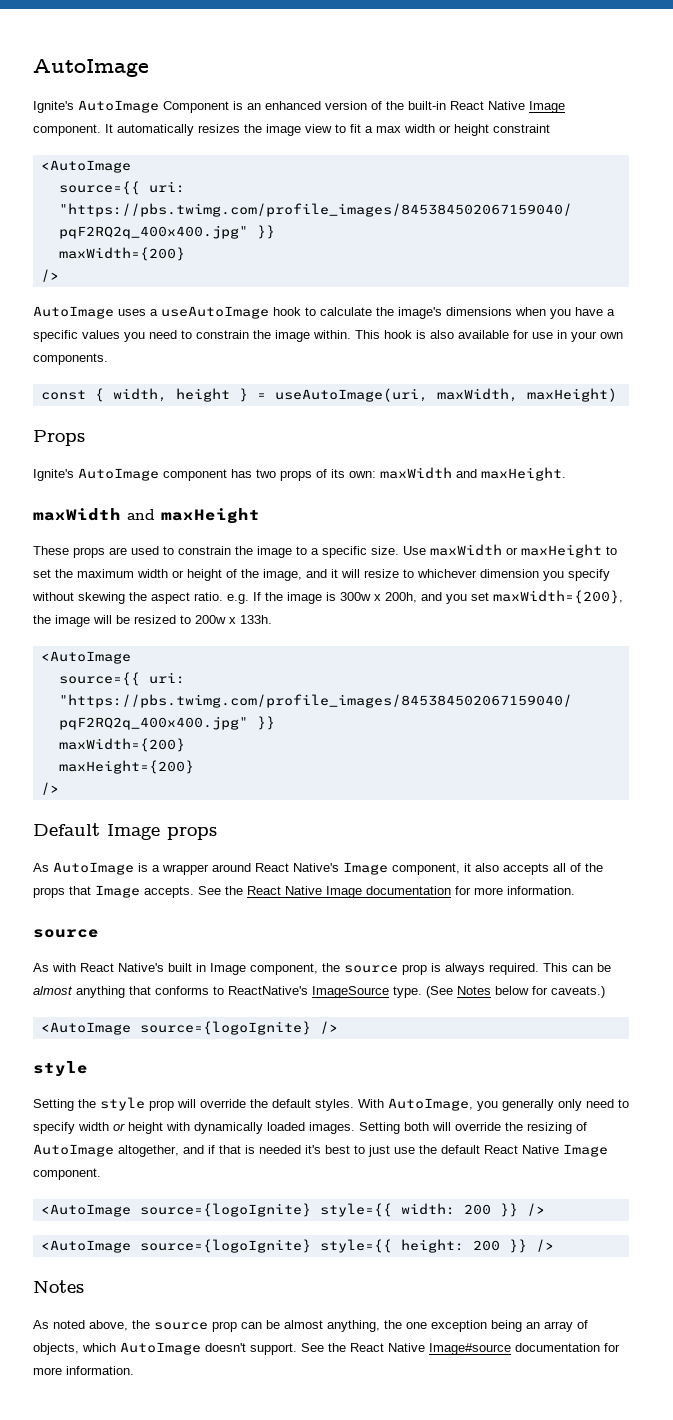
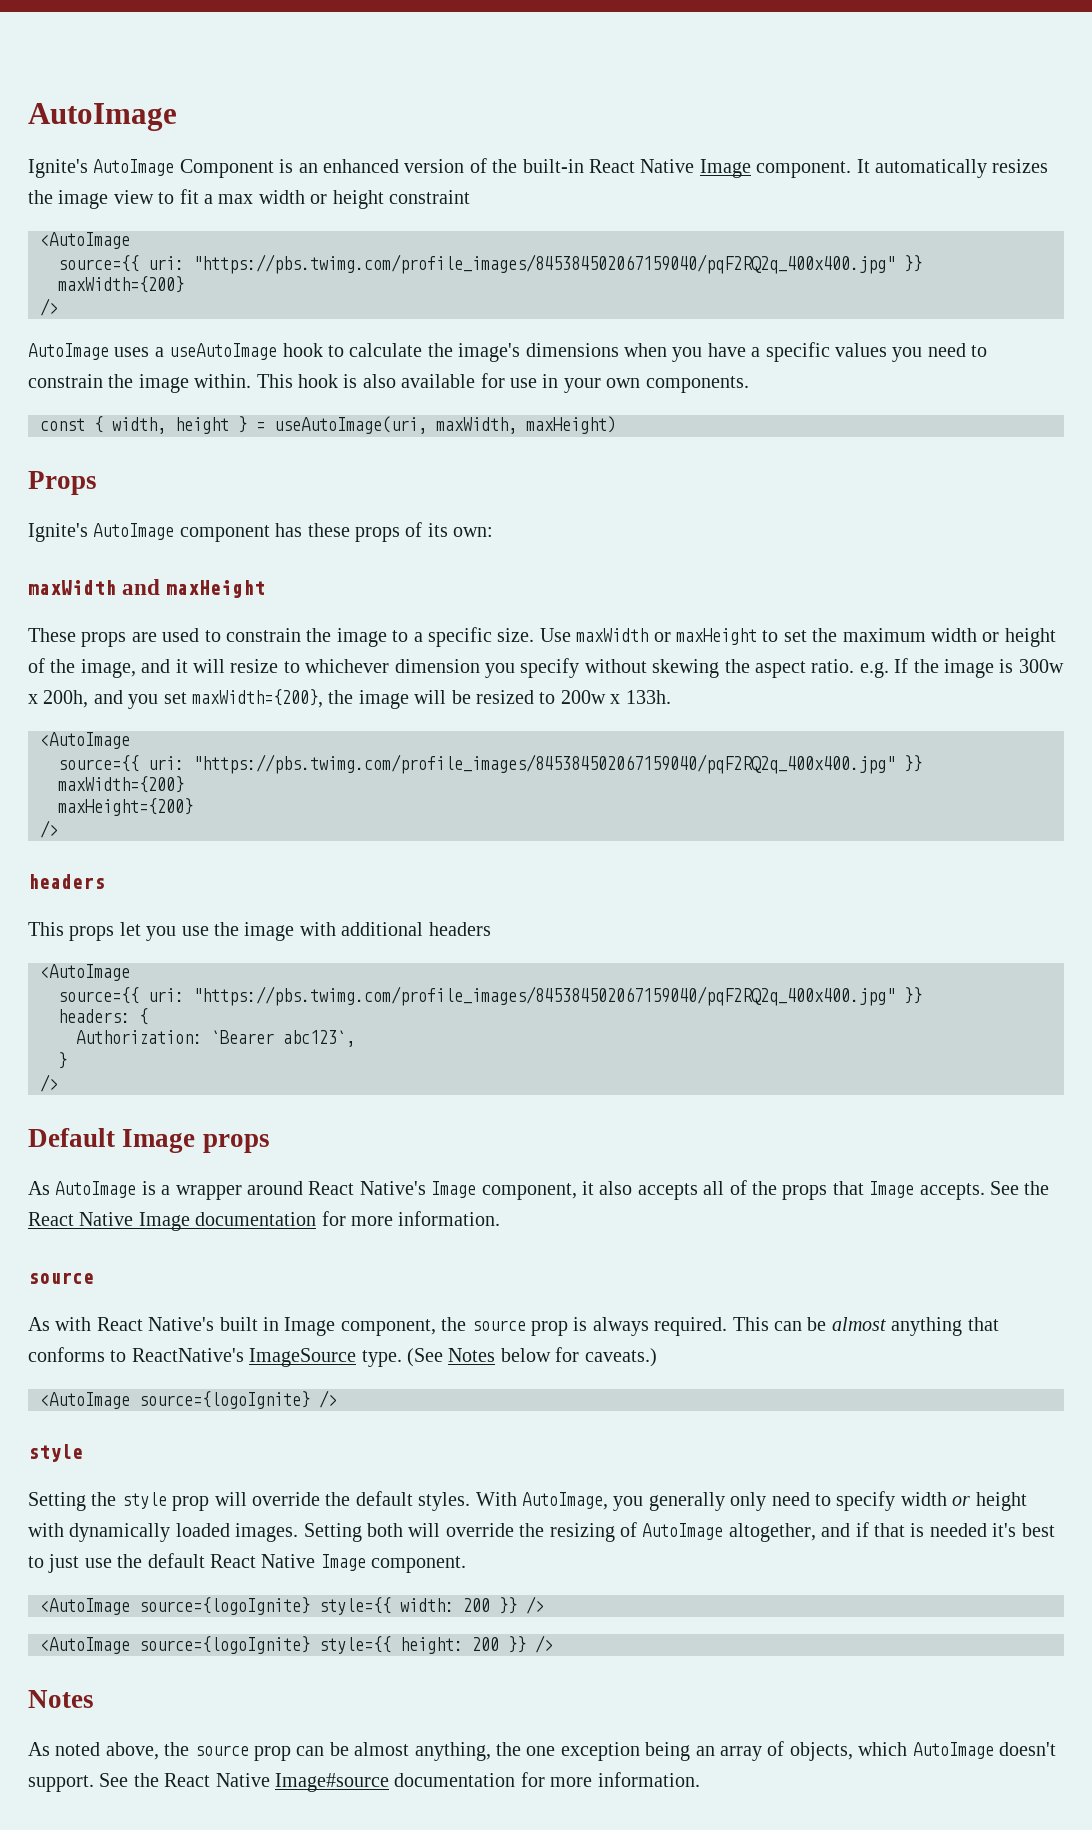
- Ignite's AutoImage component has two props of its own: maxWidth and maxHeight.
+ Ignite's AutoImage component has these props of its own:
  maxHeight={200}
+ />
+ headers
+ This props let you use the image with additional headers
+ <AutoImage
+ source={{ uri: "https://pbs.twimg.com/profile_images/845384502067159040/pqF2RQ2q_400x400.jpg" }}
+ headers: {
+ Authorization: `Bearer abc123`,
+ }

